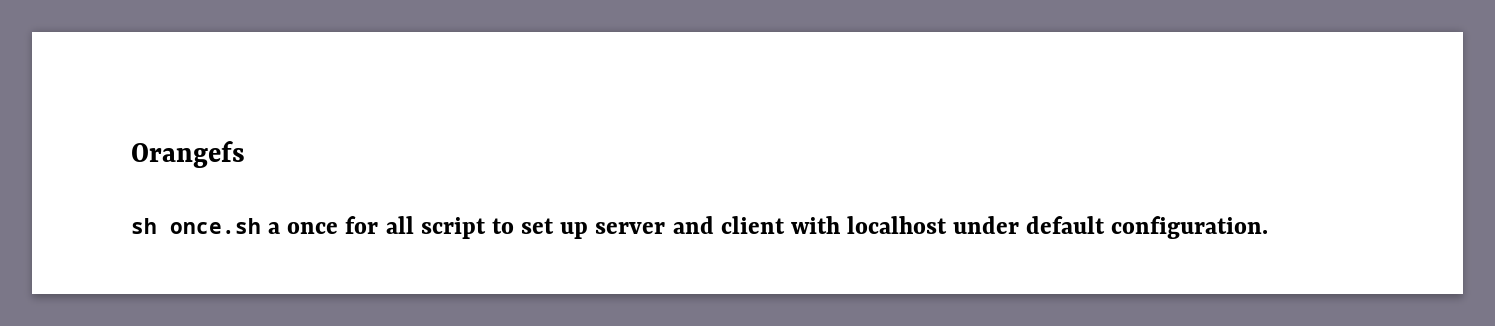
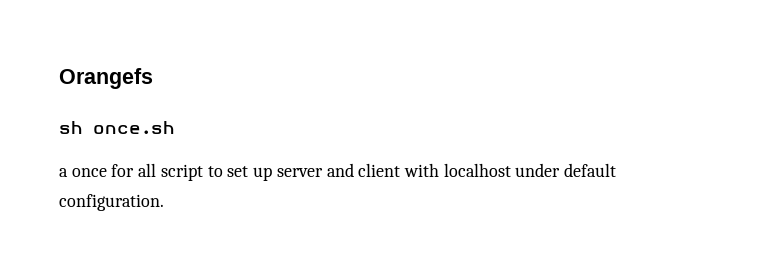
- sh once.sh a once for all script to set up server and client with localhost under default configuration.
+ sh once.sh
+ a once for all script to set up server and client with localhost under default configuration.

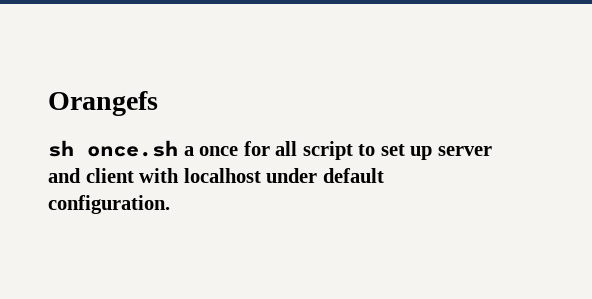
- sh once.sh
- a once for all script to set up server and client with localhost under default configuration.
+ sh once.sh a once for all script to set up server and client with localhost under default configuration.

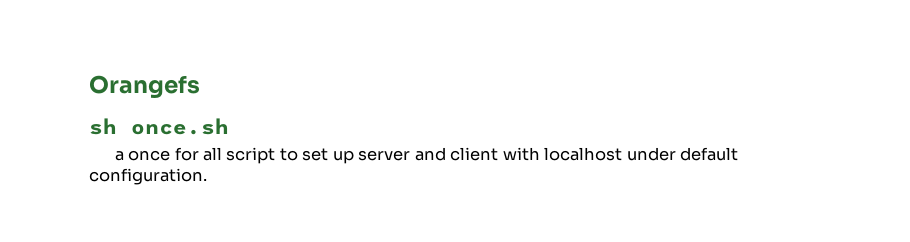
- sh once.sh a once for all script to set up server and client with localhost under default configuration.
+ sh once.sh
+ a once for all script to set up server and client with localhost under default configuration.

